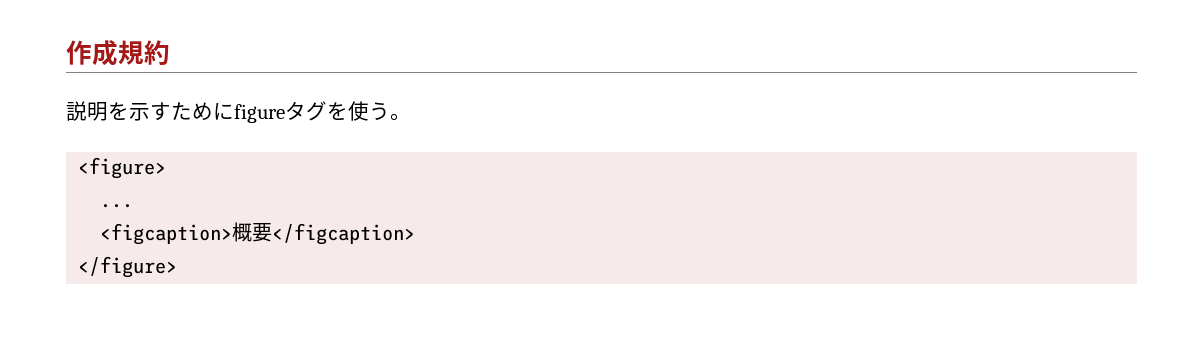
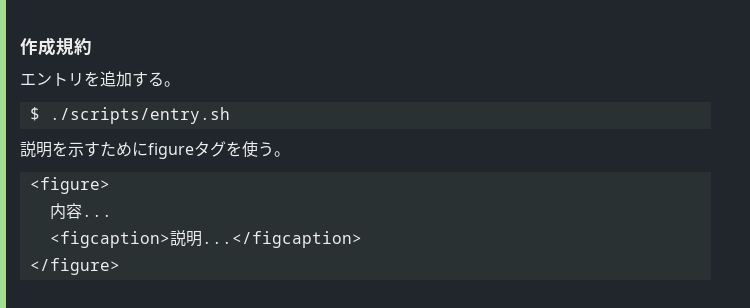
+ エントリを追加する。
+ $ ./scripts/entry.sh
- ...
+ 内容...
- <figcaption>概要</figcaption>
+ <figcaption>説明...</figcaption>

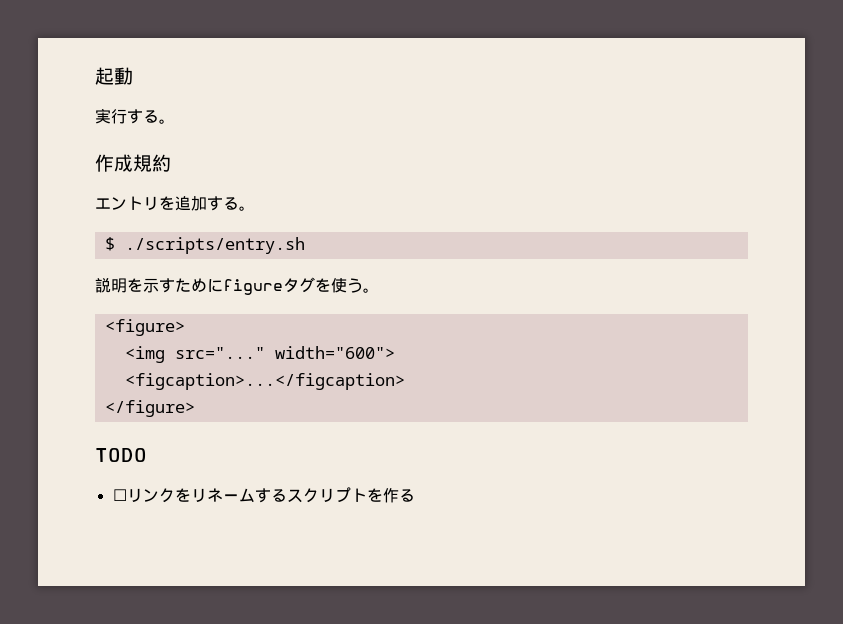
+ 起動
+ 実行する。
- 内容...
- <figcaption>説明...</figcaption>
+ <img src="..." width="600">
+ <figcaption>...</figcaption>
  </figure>
+ TODO
+ ☐リンクをリネームするスクリプトを作る

